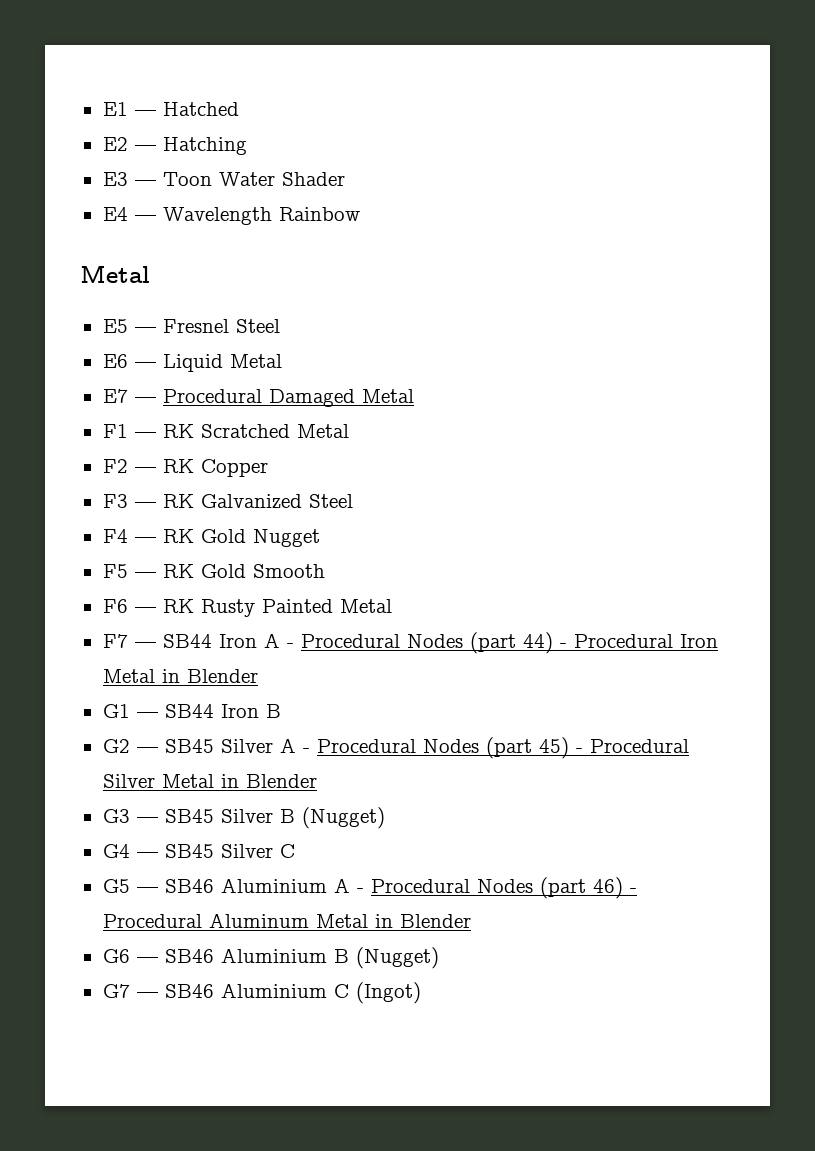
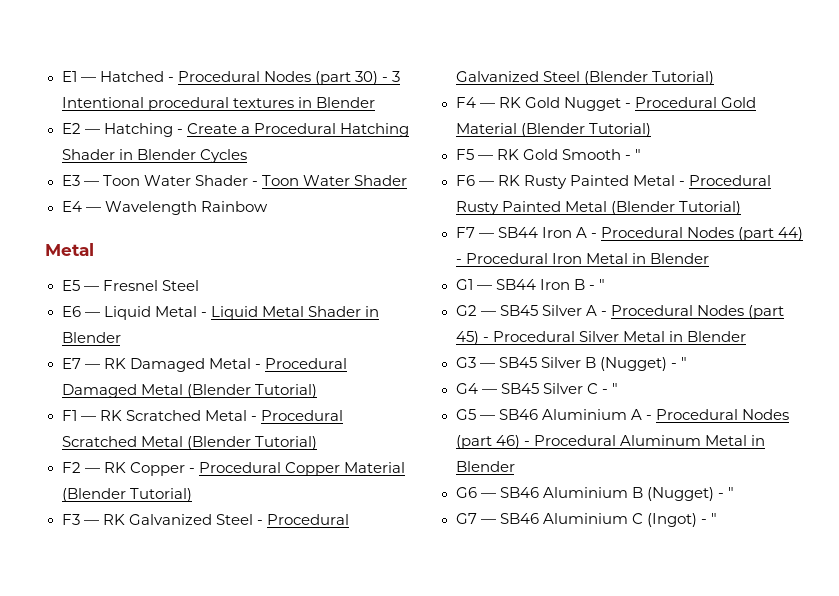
- E1 — Hatched
- E2 — Hatching
+ E1 — Hatched - Procedural Nodes (part 30) - 3 Intentional procedural textures in Blender
+ E2 — Hatching - Create a Procedural Hatching Shader in Blender Cycles
- E3 — Toon Water Shader
+ E3 — Toon Water Shader - Toon Water Shader
- E6 — Liquid Metal
- E7 — Procedural Damaged Metal
+ E6 — Liquid Metal - Liquid Metal Shader in Blender
+ E7 — RK Damaged Metal - Procedural Damaged Metal (Blender Tutorial)
- F1 — RK Scratched Metal
- F2 — RK Copper
+ F1 — RK Scratched Metal - Procedural Scratched Metal (Blender Tutorial)
+ F2 — RK Copper - Procedural Copper Material (Blender Tutorial)
- F3 — RK Galvanized Steel
+ F3 — RK Galvanized Steel - Procedural Galvanized Steel (Blender Tutorial)
- F4 — RK Gold Nugget
+ F4 — RK Gold Nugget - Procedural Gold Material (Blender Tutorial)
- F5 — RK Gold Smooth
+ F5 — RK Gold Smooth - "
- F6 — RK Rusty Painted Metal
+ F6 — RK Rusty Painted Metal - Procedural Rusty Painted Metal (Blender Tutorial)
- G1 — SB44 Iron B
+ G1 — SB44 Iron B - "
- G3 — SB45 Silver B (Nugget)
+ G3 — SB45 Silver B (Nugget) - "
- G4 — SB45 Silver C
+ G4 — SB45 Silver C - "
- G6 — SB46 Aluminium B (Nugget)
+ G6 — SB46 Aluminium B (Nugget) - "
- G7 — SB46 Aluminium C (Ingot)
+ G7 — SB46 Aluminium C (Ingot) - "

